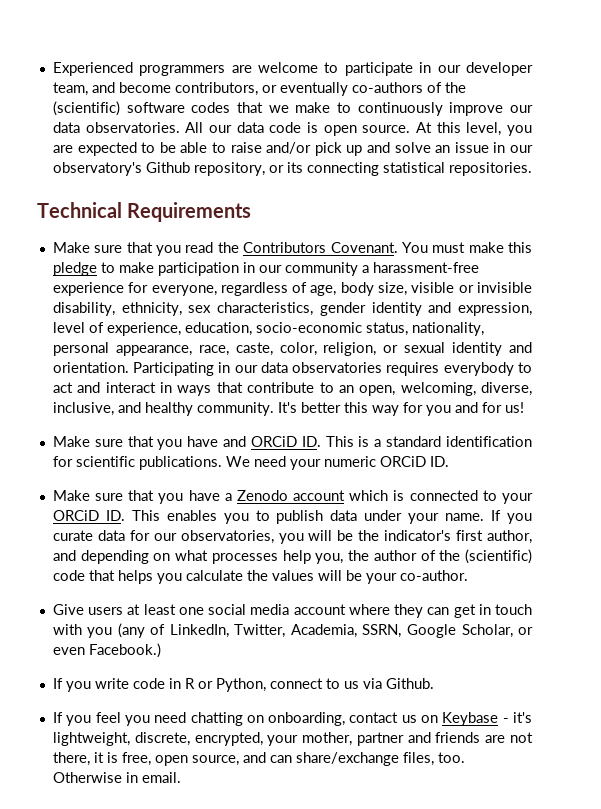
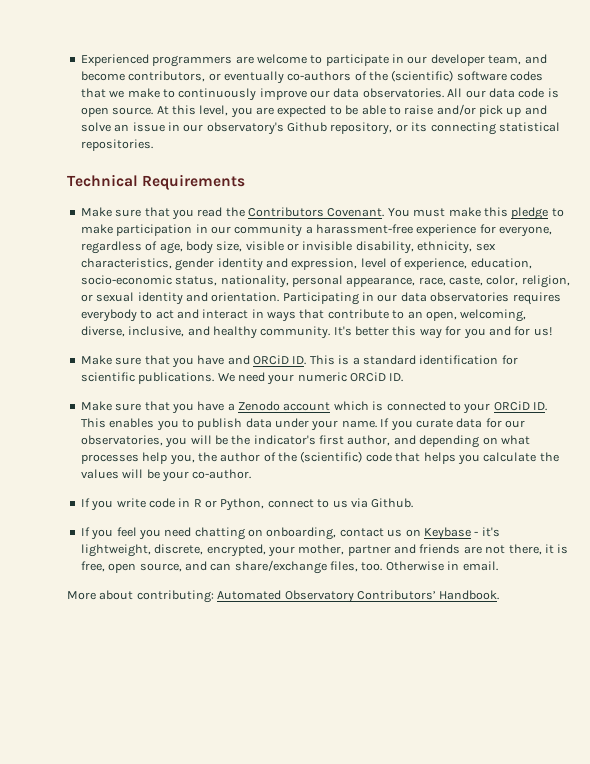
- Give users at least one social media account where they can get in touch with you (any of LinkedIn, Twitter, Academia, SSRN, Google Scholar, or even Facebook.)
+ More about contributing: Automated Observatory Contributors’ Handbook.

